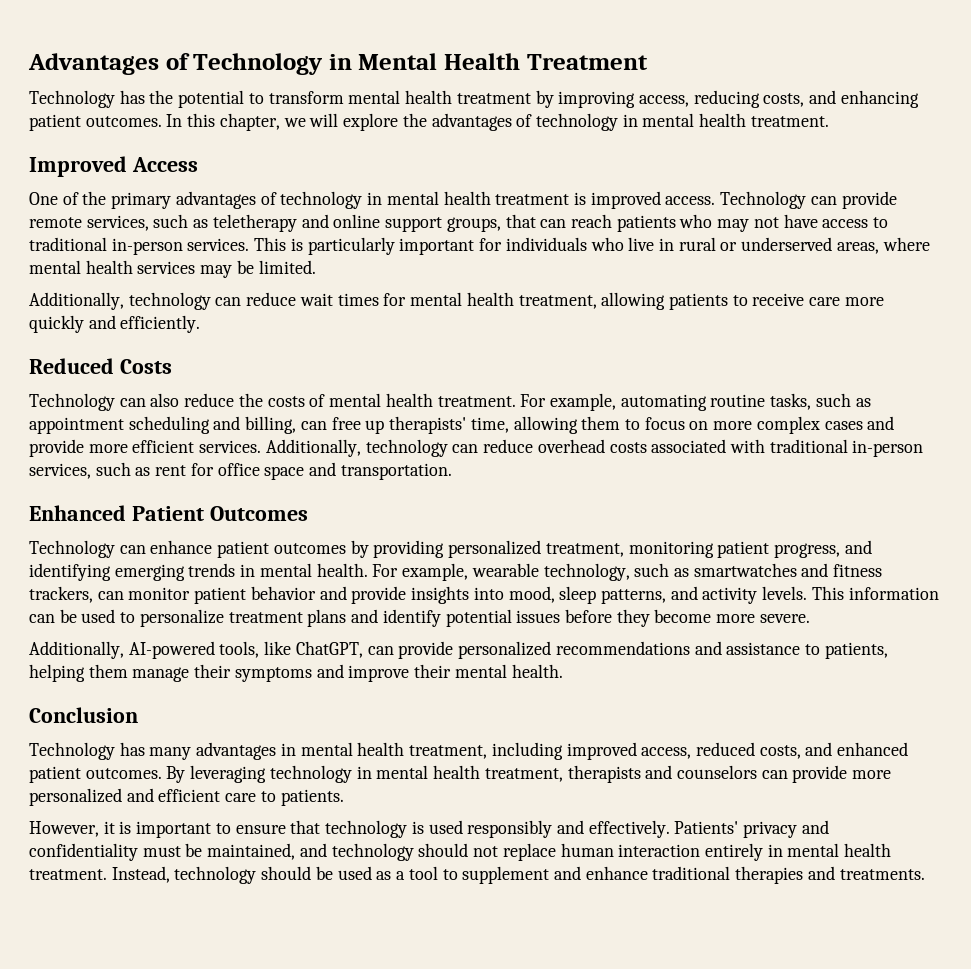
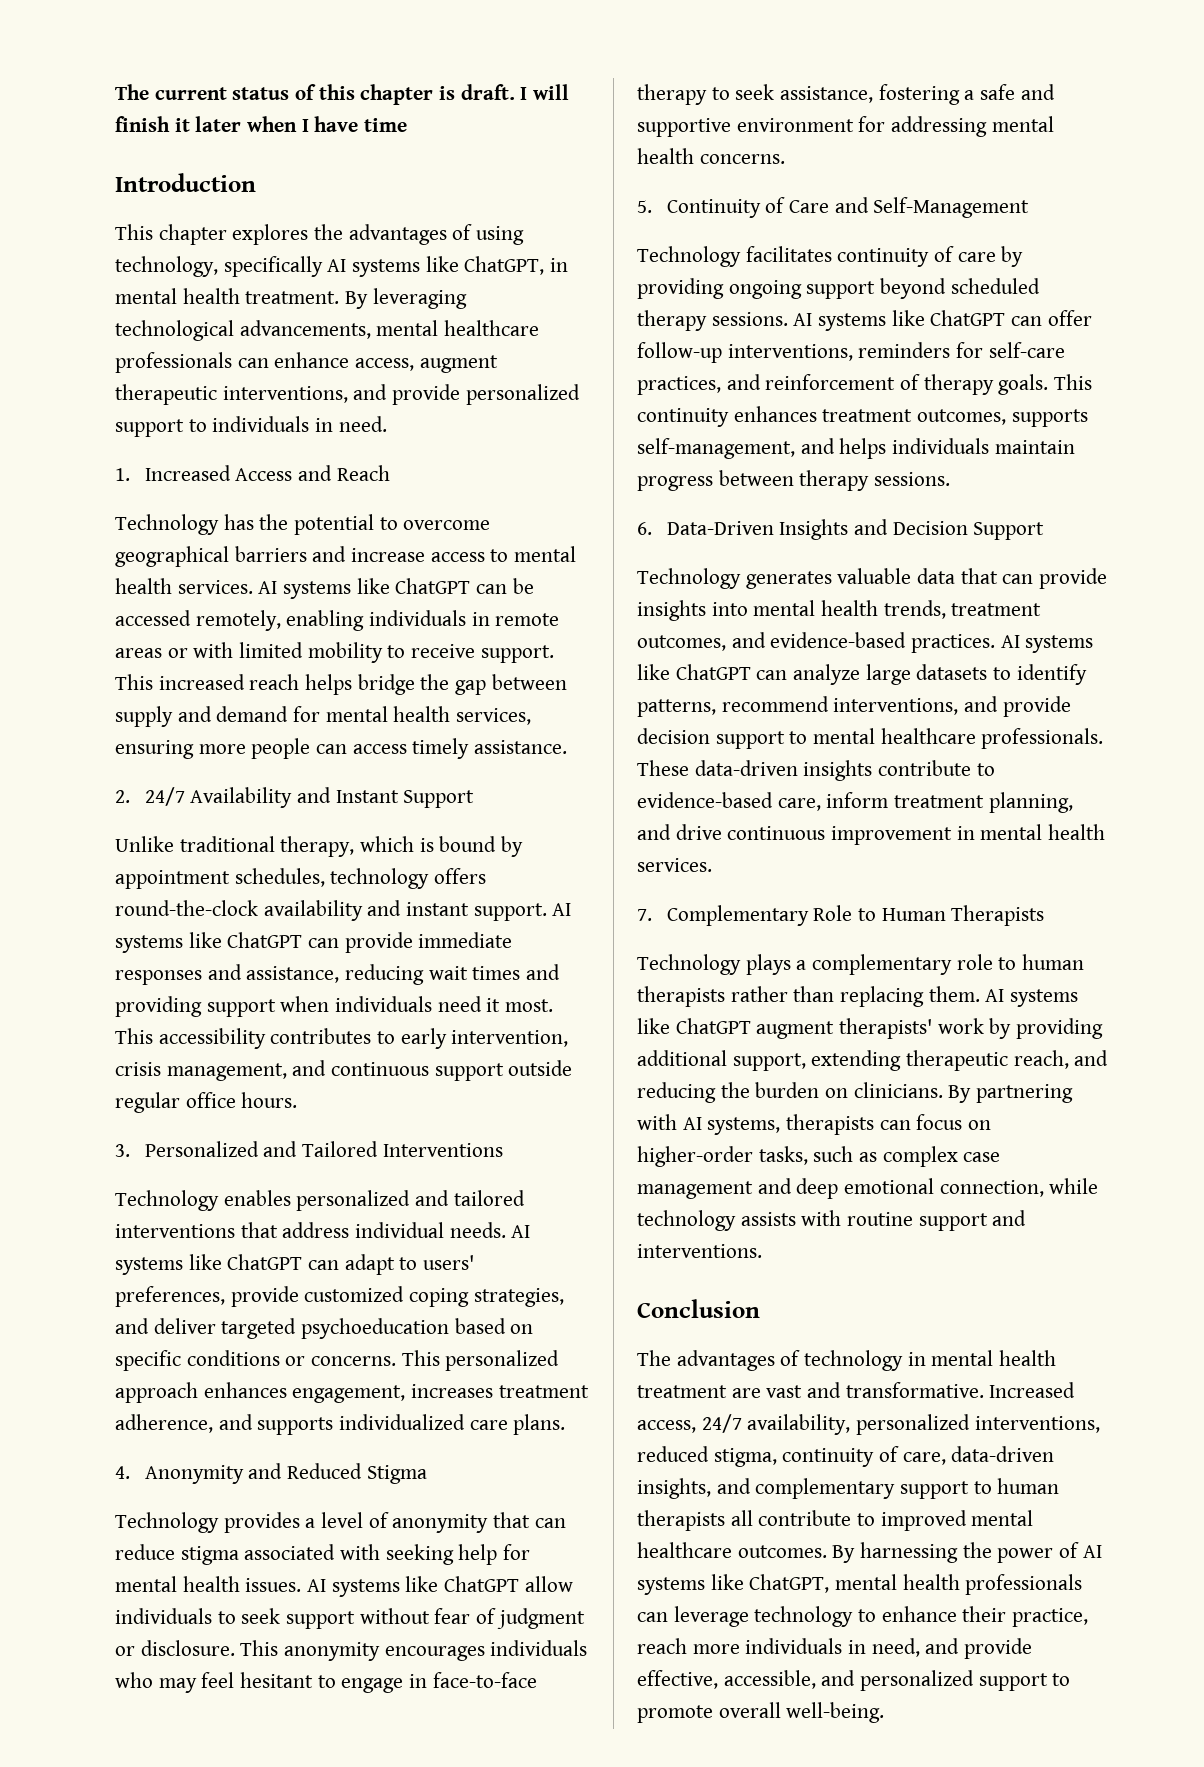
- Advantages of Technology in Mental Health Treatment
+ The current status of this chapter is draft. I will finish it later when I have time
+ Introduction
+ This chapter explores the advantages of using technology, specifically AI systems like ChatGPT, in mental health treatment. By leveraging technological advancements, mental healthcare professionals can enhance access, augment therapeutic interventions, and provide personalized support to individuals in need.
+ 1. Increased Access and Reach
- Technology has the potential to transform mental health treatment by improving access, reducing costs, and enhancing patient outcomes. In this chapter, we will explore the advantages of technology in mental health treatment.
- Improved Access
- One of the primary advantages of technology in mental health treatment is improved access. Technology can provide remote services, such as teletherapy and online support groups, that can reach patients who may not have access to traditional in-person services. This is particularly important for individuals who live in rural or underserved areas, where mental health services may be limited.
- Additionally, technology can reduce wait times for mental health treatment, allowing patients to receive care more quickly and efficiently.
- Reduced Costs
- Technology can also reduce the costs of mental health treatment. For example, automating routine tasks, such as appointment scheduling and billing, can free up therapists' time, allowing them to focus on more complex cases and provide more efficient services. Additionally, technology can reduce overhead costs associated with traditional in-person services, such as rent for office space and transportation.
- Enhanced Patient Outcomes
- Technology can enhance patient outcomes by providing personalized treatment, monitoring patient progress, and identifying emerging trends in mental health. For example, wearable technology, such as smartwatches and fitness trackers, can monitor patient behavior and provide insights into mood, sleep patterns, and activity levels. This information can be used to personalize treatment plans and identify potential issues before they become more severe.
- Additionally, AI-powered tools, like ChatGPT, can provide personalized recommendations and assistance to patients, helping them manage their symptoms and improve their mental health.
+ Technology has the potential to overcome geographical barriers and increase access to mental health services. AI systems like ChatGPT can be accessed remotely, enabling individuals in remote areas or with limited mobility to receive support. This increased reach helps bridge the gap between supply and demand for mental health services, ensuring more people can access timely assistance.
+ 2. 24/7 Availability and Instant Support
+ Unlike traditional therapy, which is bound by appointment schedules, technology offers round-the-clock availability and instant support. AI systems like ChatGPT can provide immediate responses and assistance, reducing wait times and providing support when individuals need it most. This accessibility contributes to early intervention, crisis management, and continuous support outside regular office hours.
+ 3. Personalized and Tailored Interventions
+ Technology enables personalized and tailored interventions that address individual needs. AI systems like ChatGPT can adapt to users' preferences, provide customized coping strategies, and deliver targeted psychoeducation based on specific conditions or concerns. This personalized approach enhances engagement, increases treatment adherence, and supports individualized care plans.
+ 4. Anonymity and Reduced Stigma
+ Technology provides a level of anonymity that can reduce stigma associated with seeking help for mental health issues. AI systems like ChatGPT allow individuals to seek support without fear of judgment or disclosure. This anonymity encourages individuals who may feel hesitant to engage in face-to-face therapy to seek assistance, fostering a safe and supportive environment for addressing mental health concerns.
+ 5. Continuity of Care and Self-Management
+ Technology facilitates continuity of care by providing ongoing support beyond scheduled therapy sessions. AI systems like ChatGPT can offer follow-up interventions, reminders for self-care practices, and reinforcement of therapy goals. This continuity enhances treatment outcomes, supports self-management, and helps individuals maintain progress between therapy sessions.
+ 6. Data-Driven Insights and Decision Support
+ Technology generates valuable data that can provide insights into mental health trends, treatment outcomes, and evidence-based practices. AI systems like ChatGPT can analyze large datasets to identify patterns, recommend interventions, and provide decision support to mental healthcare professionals. These data-driven insights contribute to evidence-based care, inform treatment planning, and drive continuous improvement in mental health services.
+ 7. Complementary Role to Human Therapists
+ Technology plays a complementary role to human therapists rather than replacing them. AI systems like ChatGPT augment therapists' work by providing additional support, extending therapeutic reach, and reducing the burden on clinicians. By partnering with AI systems, therapists can focus on higher-order tasks, such as complex case management and deep emotional connection, while technology assists with routine support and interventions.
  Conclusion
- Technology has many advantages in mental health treatment, including improved access, reduced costs, and enhanced patient outcomes. By leveraging technology in mental health treatment, therapists and counselors can provide more personalized and efficient care to patients.
- However, it is important to ensure that technology is used responsibly and effectively. Patients' privacy and confidentiality must be maintained, and technology should not replace human interaction entirely in mental health treatment. Instead, technology should be used as a tool to supplement and enhance traditional therapies and treatments.
+ The advantages of technology in mental health treatment are vast and transformative. Increased access, 24/7 availability, personalized interventions, reduced stigma, continuity of care, data-driven insights, and complementary support to human therapists all contribute to improved mental healthcare outcomes. By harnessing the power of AI systems like ChatGPT, mental health professionals can leverage technology to enhance their practice, reach more individuals in need, and provide effective, accessible, and personalized support to promote overall well-being.

